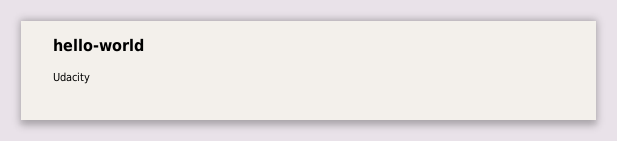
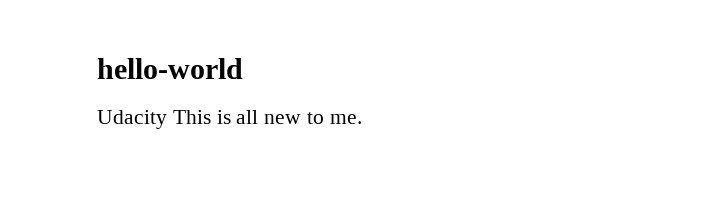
- Udacity
+ Udacity This is all new to me.

